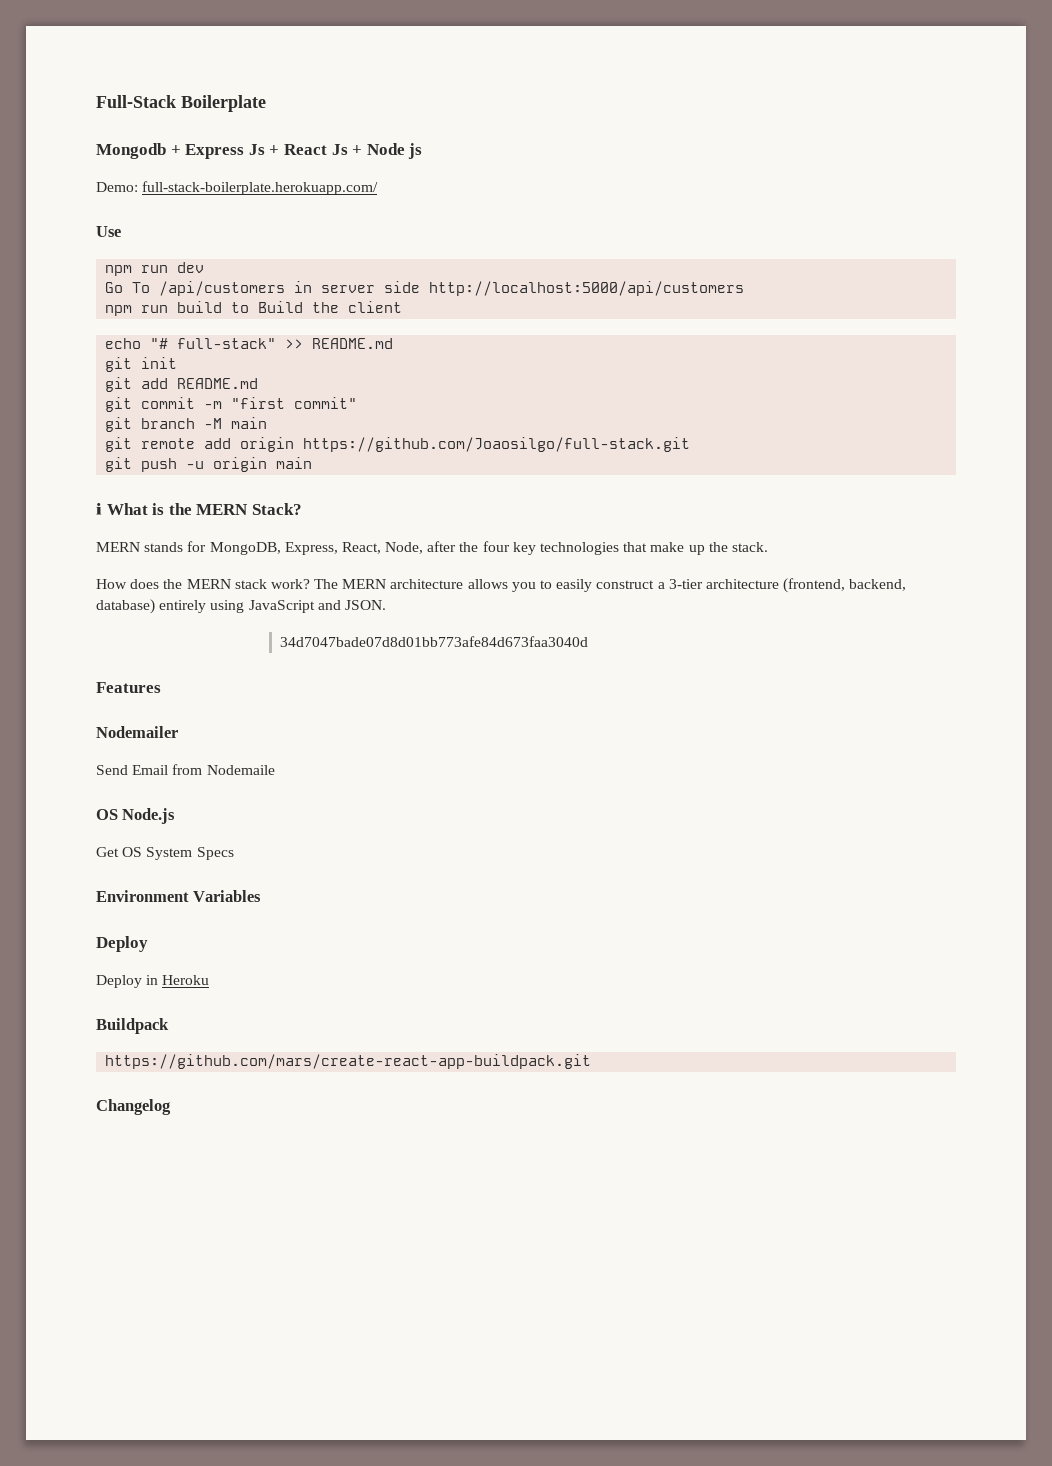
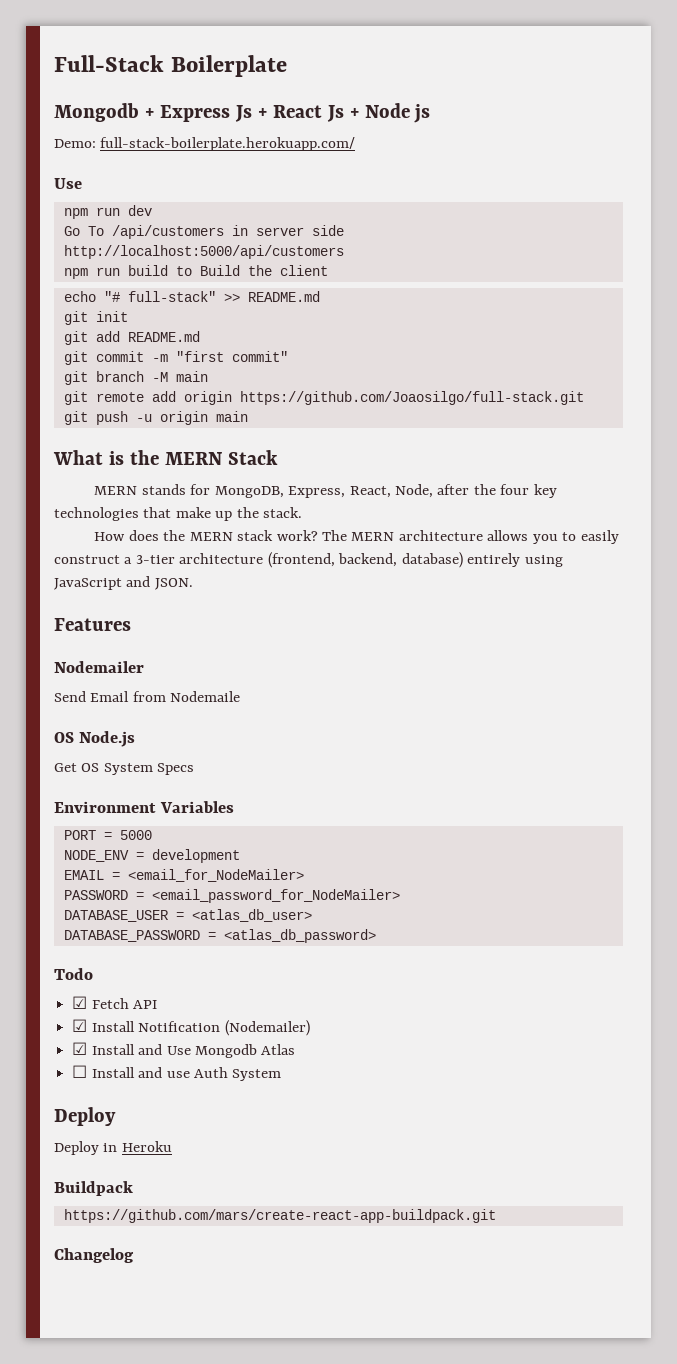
- ℹ What is the MERN Stack?
+ What is the MERN Stack
- 34d7047bade07d8d01bb773afe84d673faa3040d
+ PORT = 5000
+ NODE_ENV = development
+ EMAIL = <email_for_NodeMailer>
+ PASSWORD = <email_password_for_NodeMailer>
+ DATABASE_USER = <atlas_db_user>
+ DATABASE_PASSWORD = <atlas_db_password>
+ Todo
+ ☑ Fetch API
+ ☑ Install Notification (Nodemailer)
+ ☑ Install and Use Mongodb Atlas
+ ☐ Install and use Auth System

